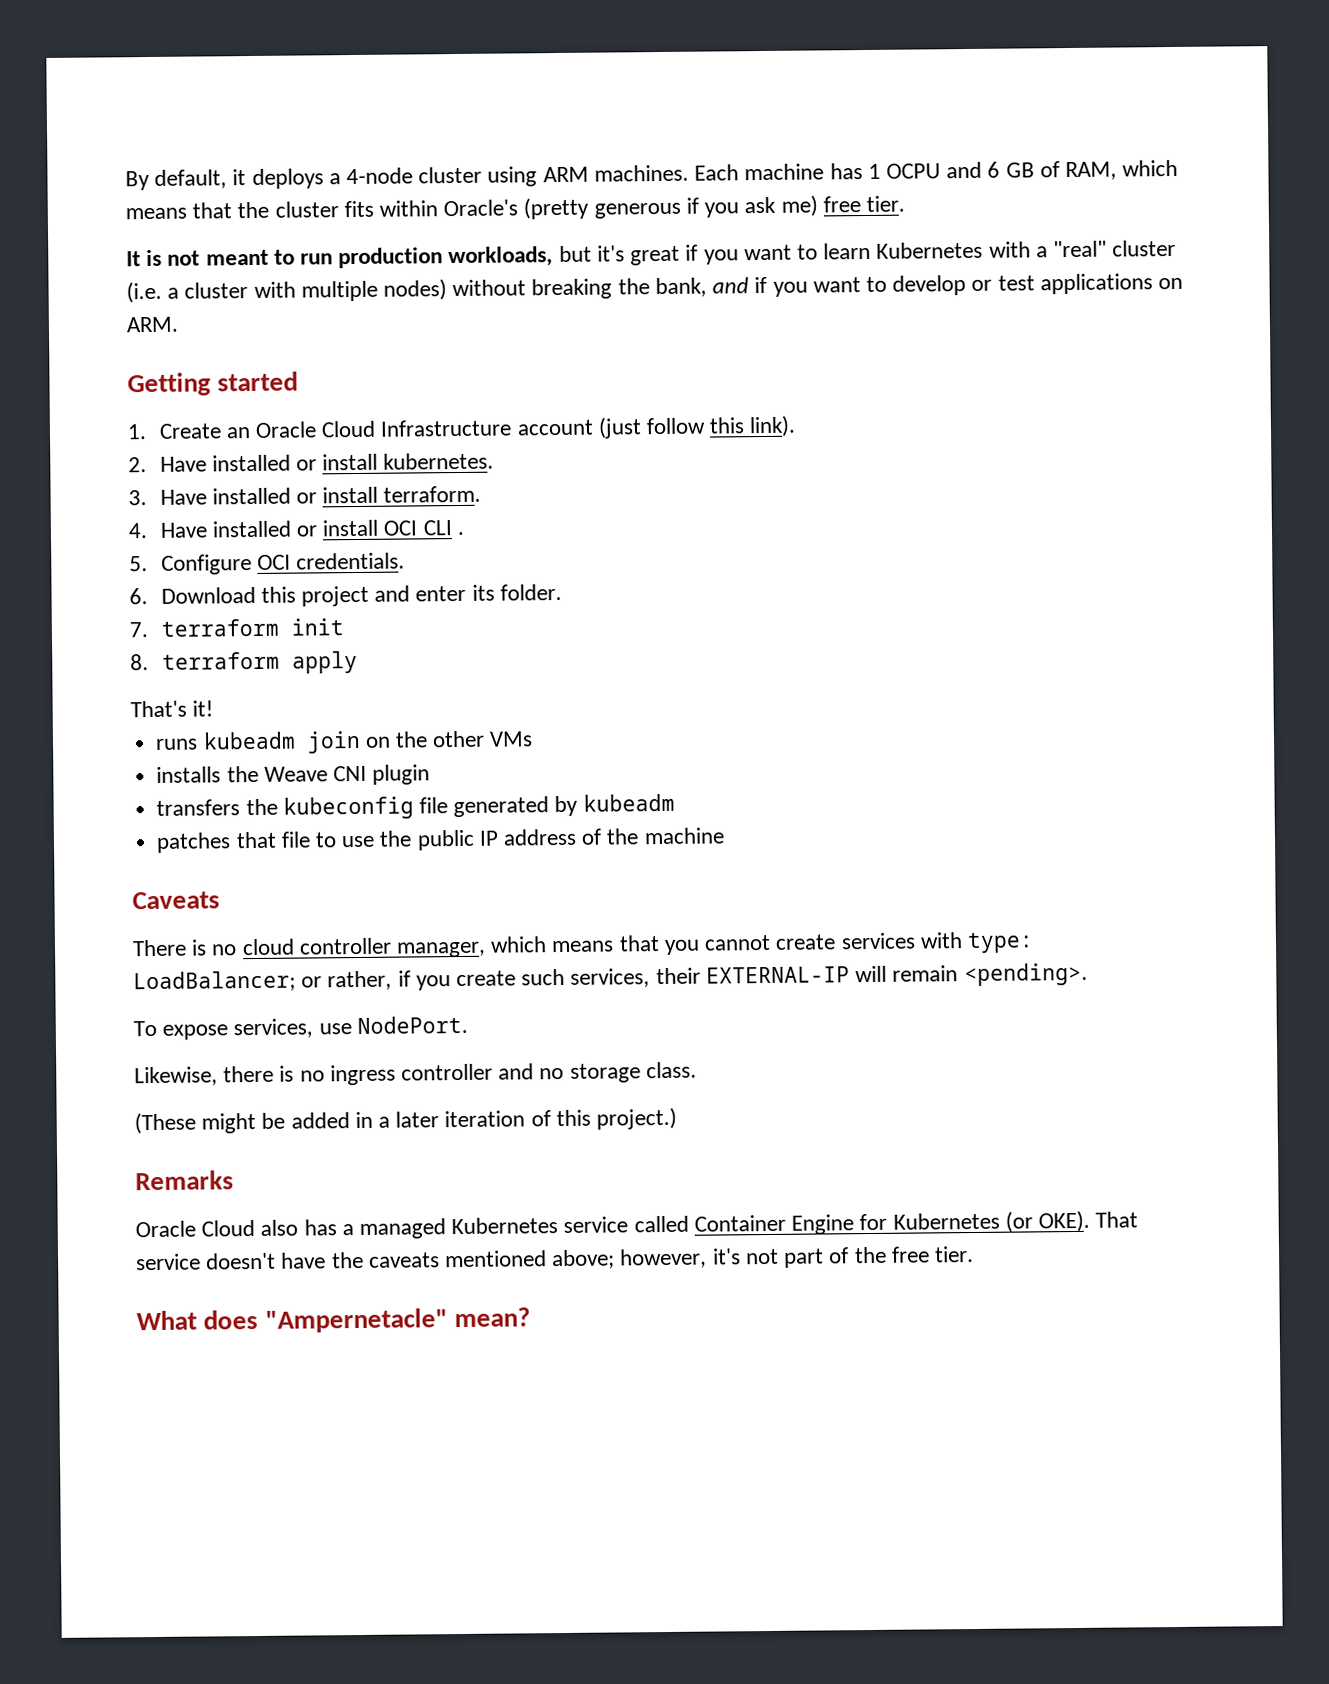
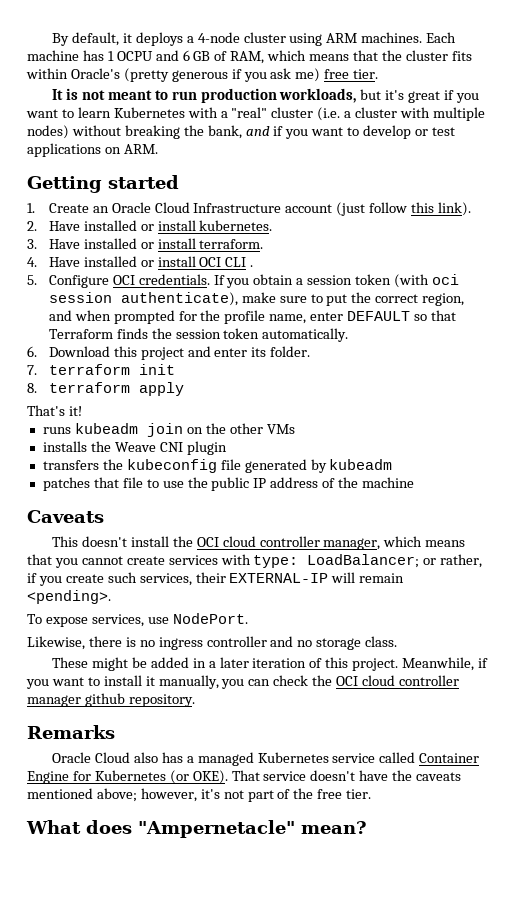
+ If you obtain a session token (with oci session authenticate), make sure to put the correct region, and when prompted for the profile name, enter DEFAULT so that Terraform finds the session token automatically.
- There is no cloud controller manager, which means that you cannot create services with type: LoadBalancer; or rather, if you create such services, their EXTERNAL-IP will remain <pending>.
+ This doesn't install the OCI cloud controller manager, which means that you cannot create services with type: LoadBalancer; or rather, if you create such services, their EXTERNAL-IP will remain <pending>.
- (These might be added in a later iteration of this project.)
+ These might be added in a later iteration of this project. Meanwhile, if you want to install it manually, you can check the OCI cloud controller manager github repository.

